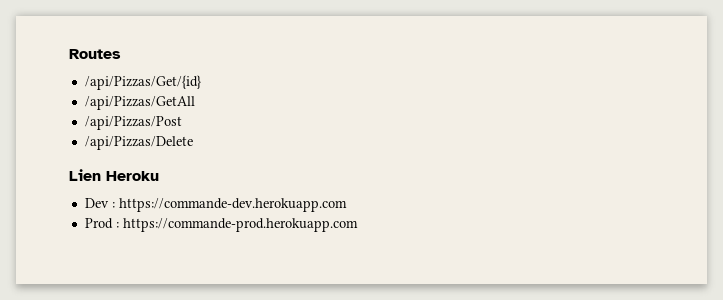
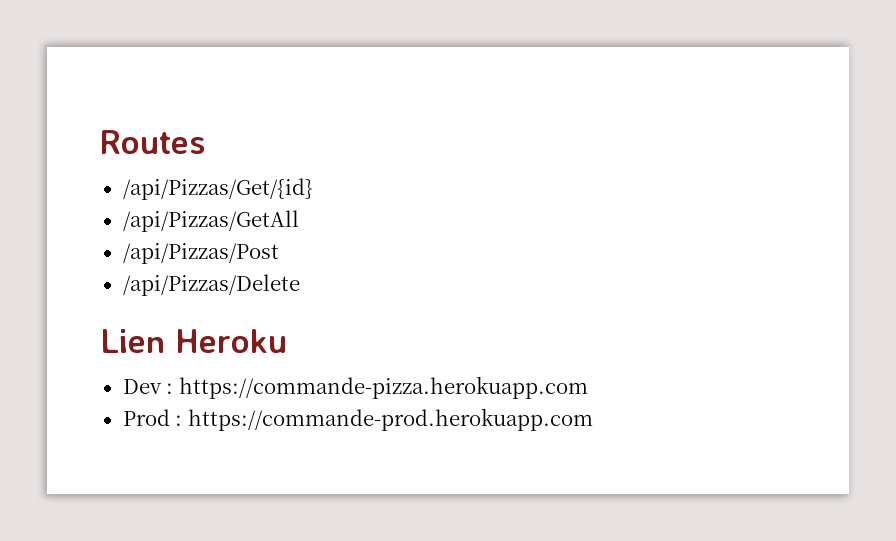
- Dev : https://commande-dev.herokuapp.com
+ Dev : https://commande-pizza.herokuapp.com

